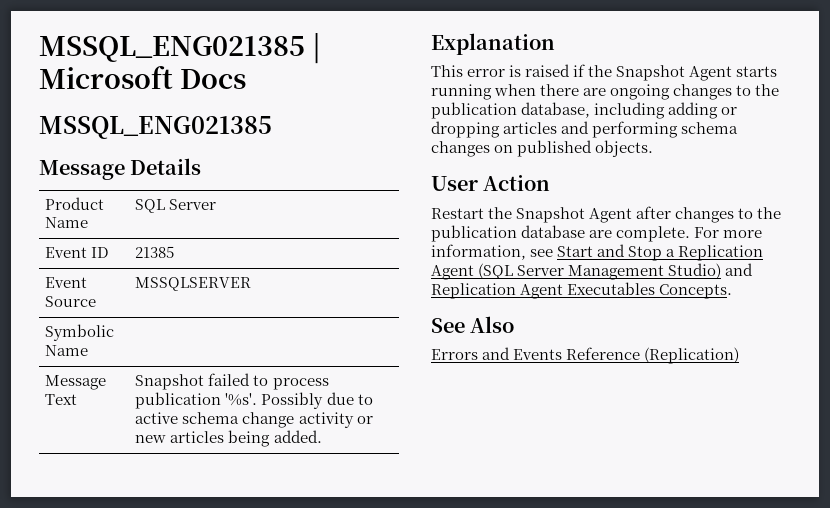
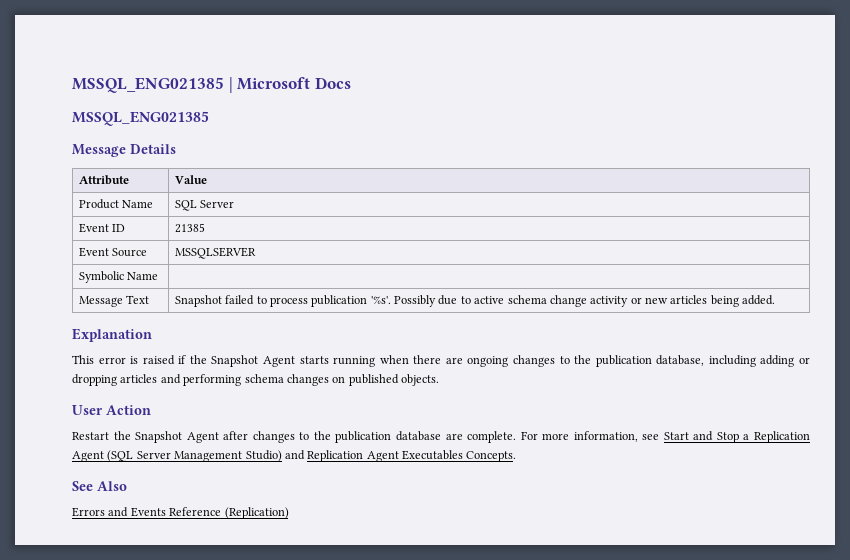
+ Attribute | Value

